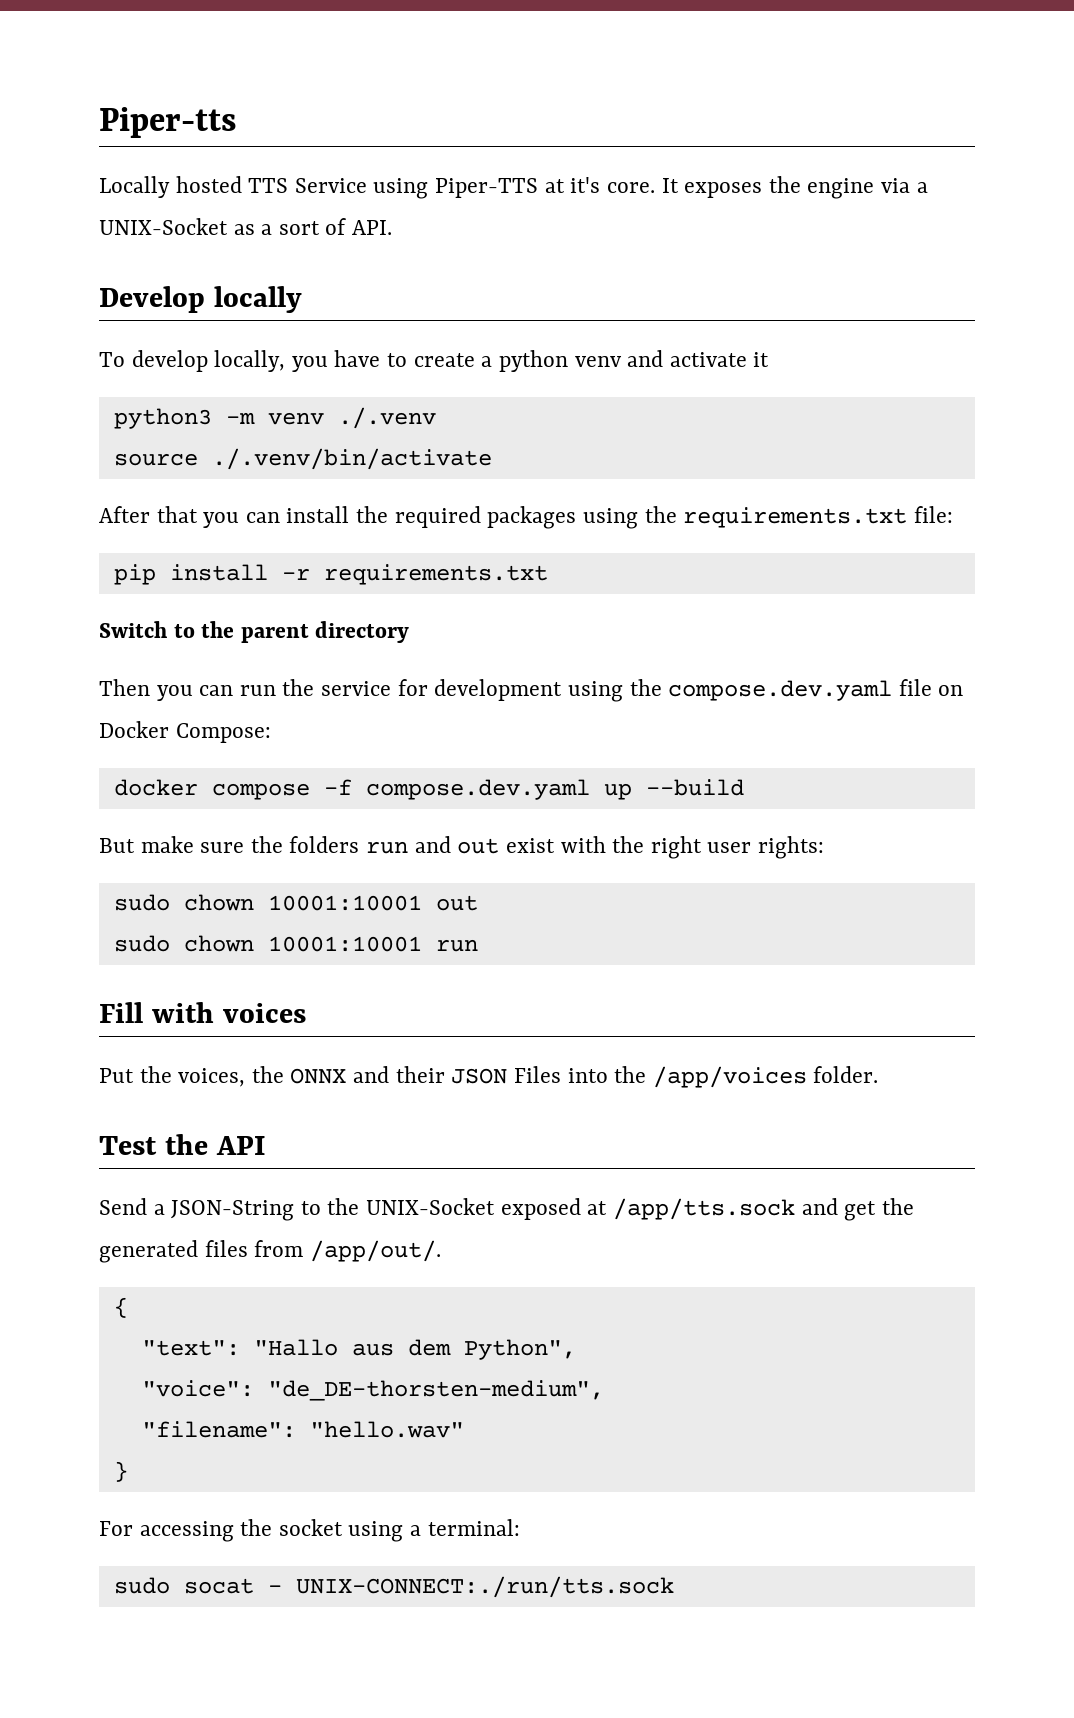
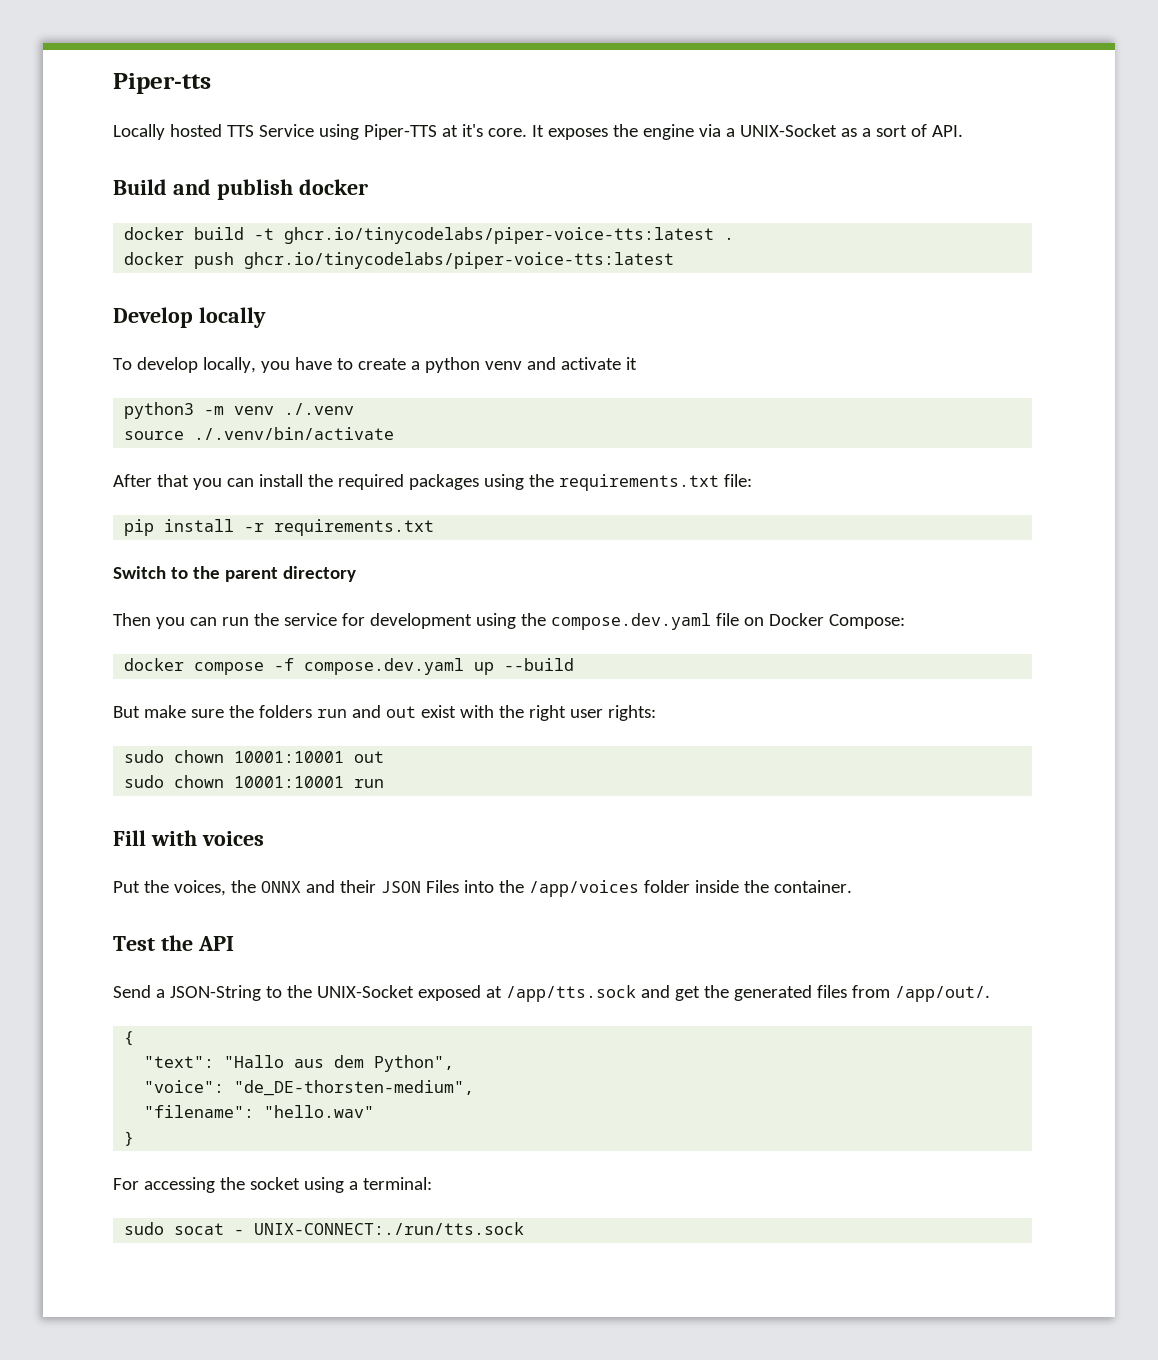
+ Build and publish docker
+ docker build -t ghcr.io/tinycodelabs/piper-voice-tts:latest .
+ docker push ghcr.io/tinycodelabs/piper-voice-tts:latest
- Put the voices, the ONNX and their JSON Files into the /app/voices folder.
+ Put the voices, the ONNX and their JSON Files into the /app/voices folder inside the container.

